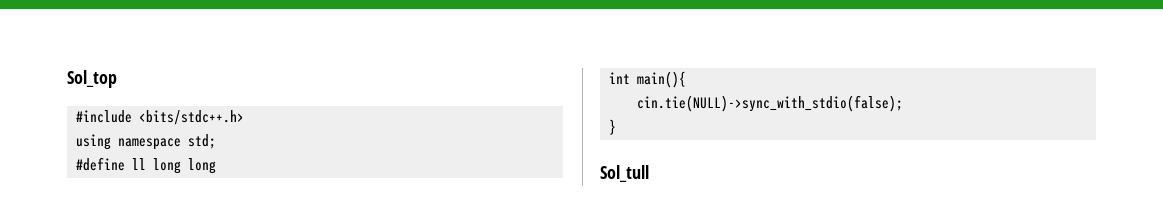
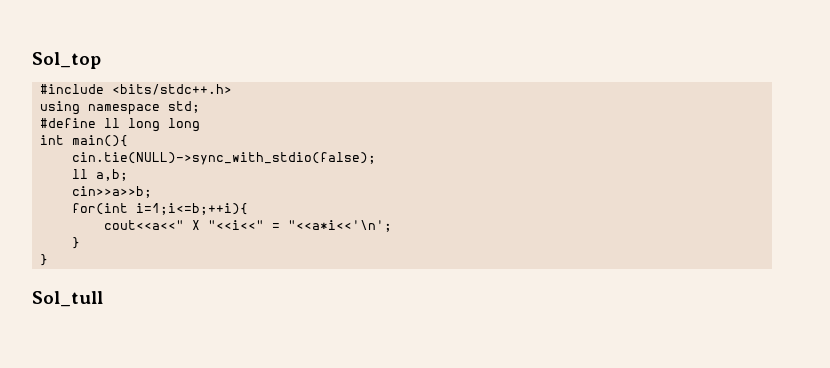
+ ll a,b;
+ cin>>a>>b;
+ for(int i=1;i<=b;++i){
+ cout<<a<<" X "<<i<<" = "<<a*i<<'\n';
+ }

